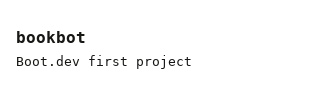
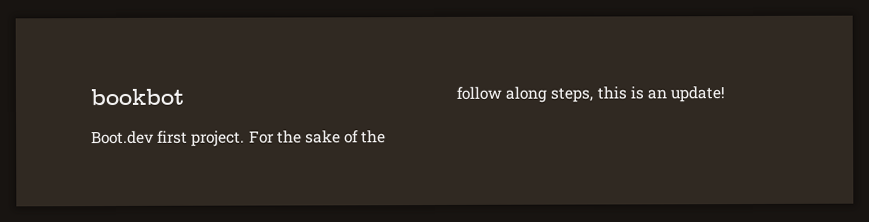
- Boot.dev first project
+ Boot.dev first project. For the sake of the follow along steps, this is an update!

